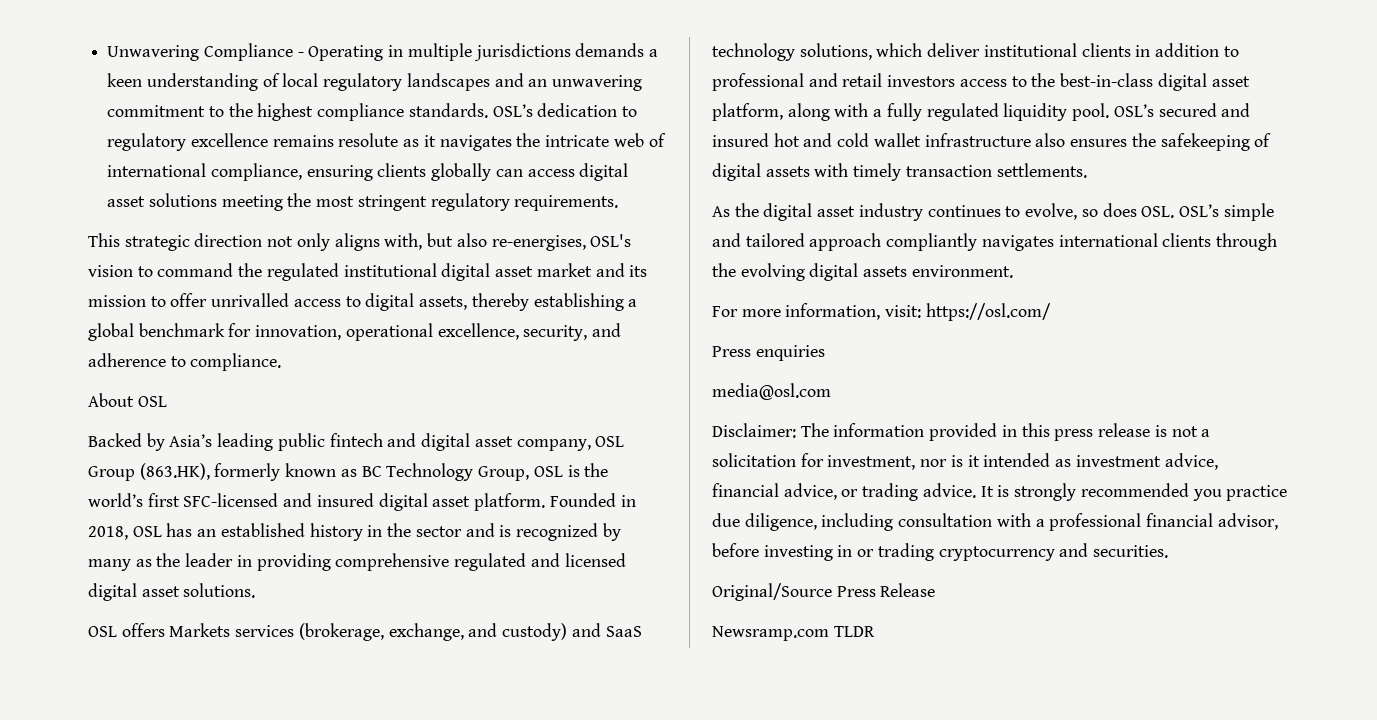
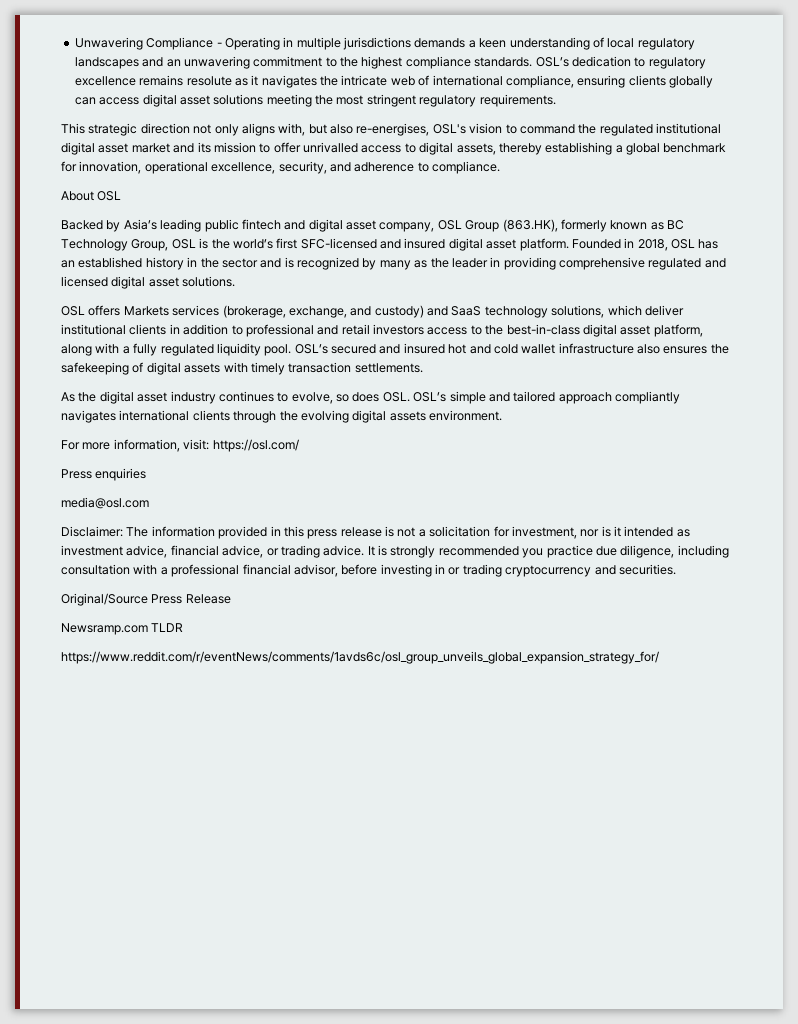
+ https://www.reddit.com/r/eventNews/comments/1avds6c/osl_group_unveils_global_expansion_strategy_for/

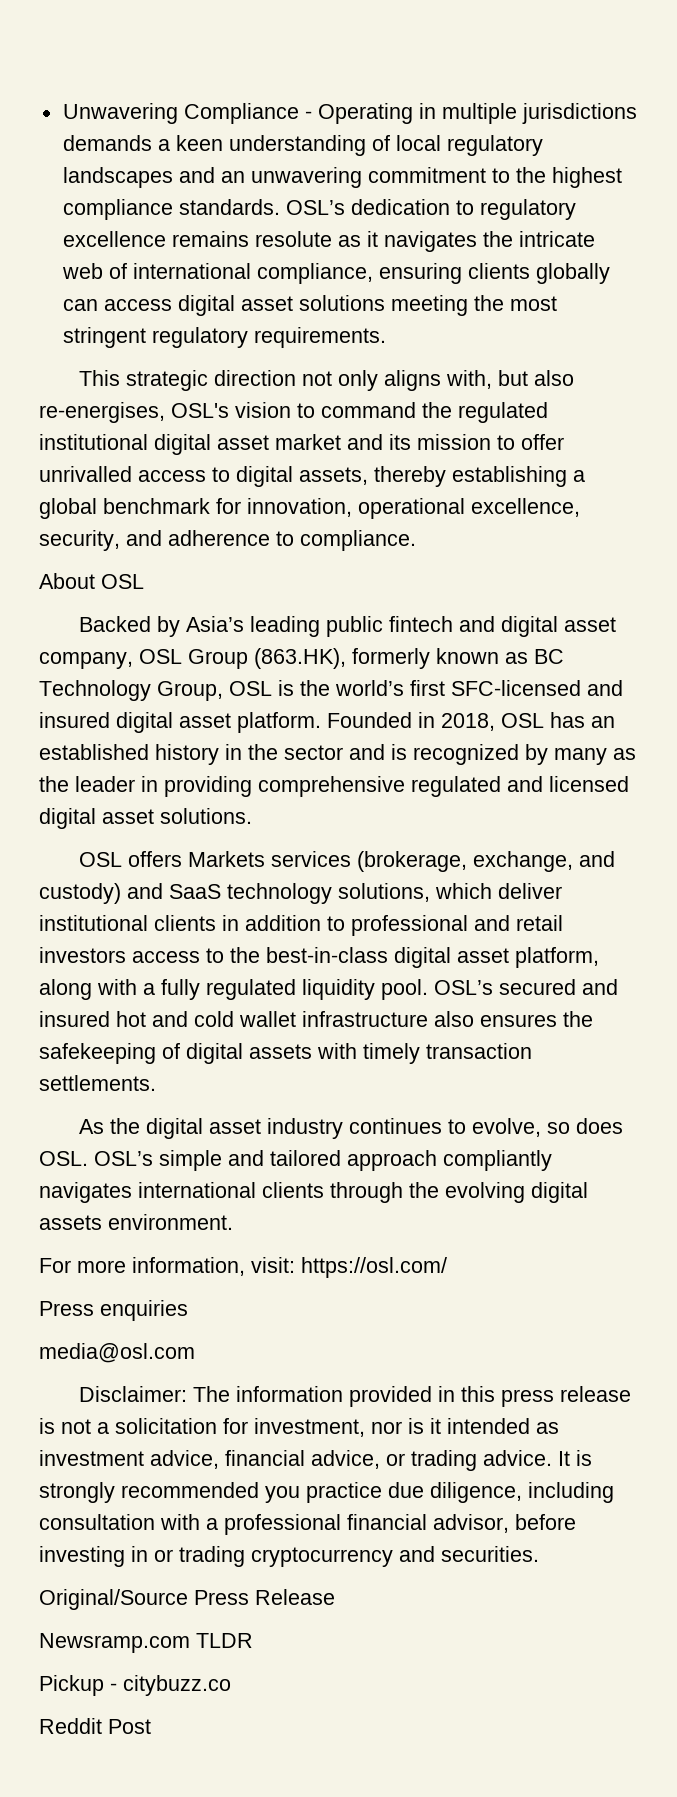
- https://www.reddit.com/r/eventNews/comments/1avds6c/osl_group_unveils_global_expansion_strategy_for/
+ Pickup - citybuzz.co
+ Reddit Post

